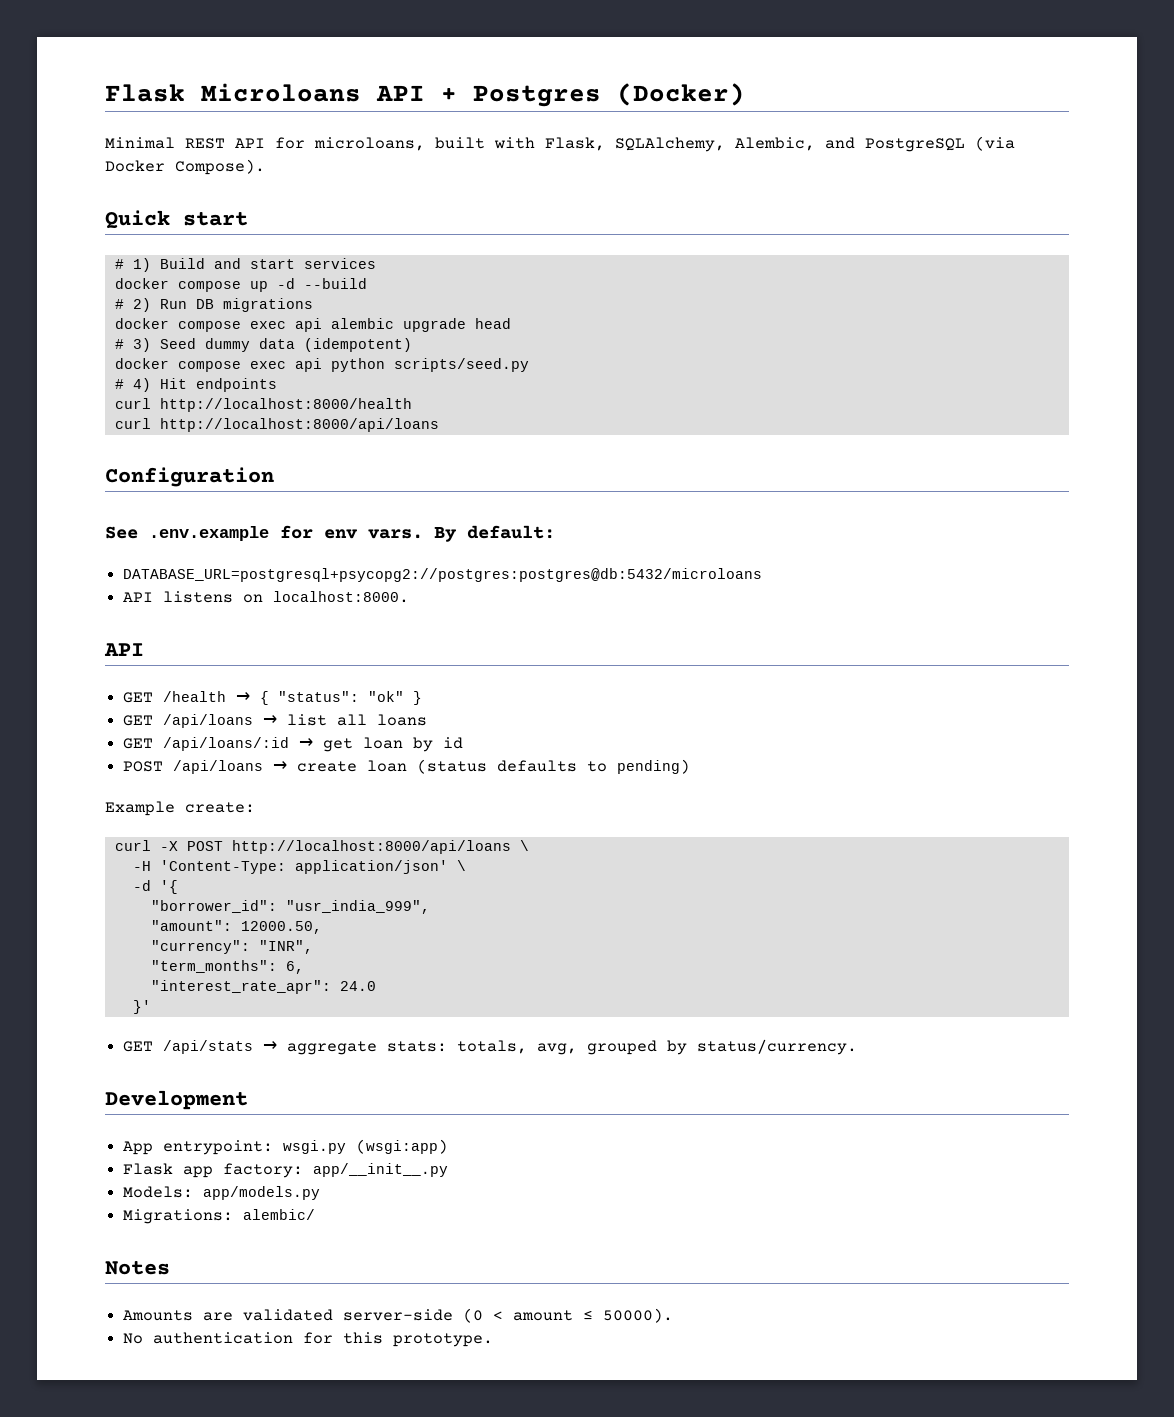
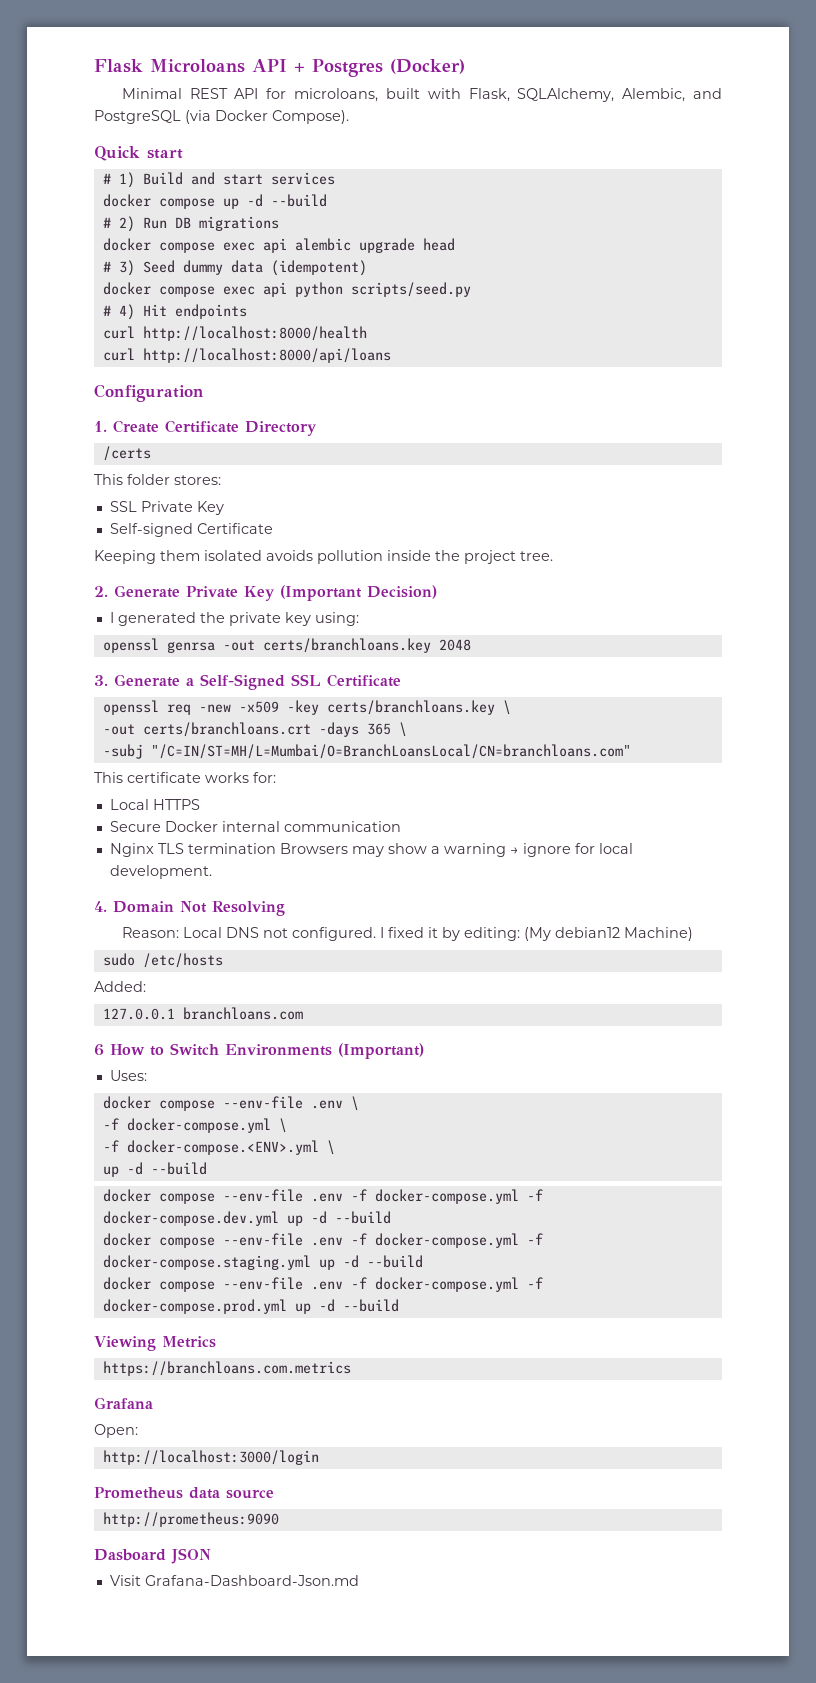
- See .env.example for env vars. By default:
- DATABASE_URL=postgresql+psycopg2://postgres:postgres@db:5432/microloans
- API listens on localhost:8000.
- API
- GET /health → { "status": "ok" }
- GET /api/loans → list all loans
- GET /api/loans/:id → get loan by id
- POST /api/loans → create loan (status defaults to pending)
- Example create:
- curl -X POST http://localhost:8000/api/loans \
- -H 'Content-Type: application/json' \
- -d '{
- "borrower_id": "usr_india_999",
- "amount": 12000.50,
- "currency": "INR",
- "term_months": 6,
- "interest_rate_apr": 24.0
- }'
- GET /api/stats → aggregate stats: totals, avg, grouped by status/currency.
- Development
- App entrypoint: wsgi.py (wsgi:app)
- Flask app factory: app/__init__.py
- Models: app/models.py
- Migrations: alembic/
- Notes
- Amounts are validated server-side (0 < amount ≤ 50000).
- No authentication for this prototype.
+ 1. Create Certificate Directory
+ /certs
+ This folder stores:
+ SSL Private Key
+ Self-signed Certificate
+ Keeping them isolated avoids pollution inside the project tree.
+ 2. Generate Private Key (Important Decision)
+ I generated the private key using:
+ openssl genrsa -out certs/branchloans.key 2048
+ 3. Generate a Self-Signed SSL Certificate
+ openssl req -new -x509 -key certs/branchloans.key \
+ -out certs/branchloans.crt -days 365 \
+ -subj "/C=IN/ST=MH/L=Mumbai/O=BranchLoansLocal/CN=branchloans.com"
+ This certificate works for:
+ Local HTTPS
+ Secure Docker internal communication
+ Nginx TLS termination Browsers may show a warning → ignore for local development.
+ 4. Domain Not Resolving
+ Reason: Local DNS not configured. I fixed it by editing: (My debian12 Machine)
+ sudo /etc/hosts
+ Added:
+ 127.0.0.1 branchloans.com
+ 6 How to Switch Environments (Important)
+ Uses:
+ docker compose --env-file .env \
+ -f docker-compose.yml \
+ -f docker-compose.<ENV>.yml \
+ up -d --build
+ docker compose --env-file .env -f docker-compose.yml -f docker-compose.dev.yml up -d --build
+ docker compose --env-file .env -f docker-compose.yml -f docker-compose.staging.yml up -d --build
+ docker compose --env-file .env -f docker-compose.yml -f docker-compose.prod.yml up -d --build
+ Viewing Metrics
+ https://branchloans.com.metrics
+ Grafana
+ Open:
+ http://localhost:3000/login
+ Prometheus data source
+ http://prometheus:9090
+ Dasboard JSON
+ Visit Grafana-Dashboard-Json.md

